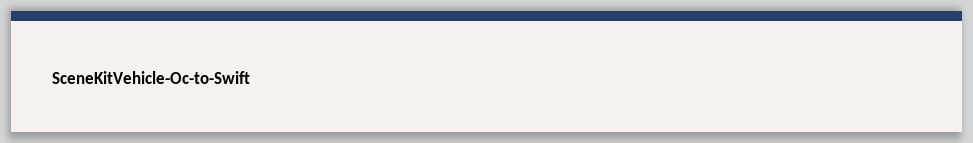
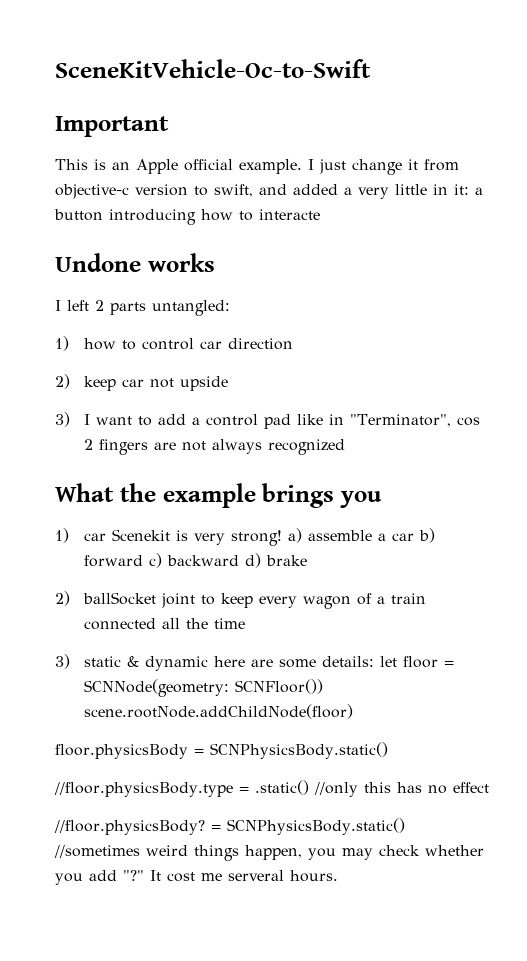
+ Important
+ This is an Apple official example. I just change it from objective-c version to swift, and added a very little in it: a button introducing how to interacte
+ Undone works
+ I left 2 parts untangled:
+ 1) how to control car direction
+ 2) keep car not upside
+ 3) I want to add a control pad like in "Terminator", cos 2 fingers are not always recognized
+ What the example brings you
+ 1) car Scenekit is very strong! a) assemble a car b) forward c) backward d) brake
+ 2) ballSocket joint to keep every wagon of a train connected all the time
+ 3) static & dynamic here are some details: let floor = SCNNode(geometry: SCNFloor()) scene.rootNode.addChildNode(floor)
+ floor.physicsBody = SCNPhysicsBody.static()
+ //floor.physicsBody.type = .static() //only this has no effect
+ //floor.physicsBody? = SCNPhysicsBody.static() //sometimes weird things happen, you may check whether you add "?" It cost me serveral hours.

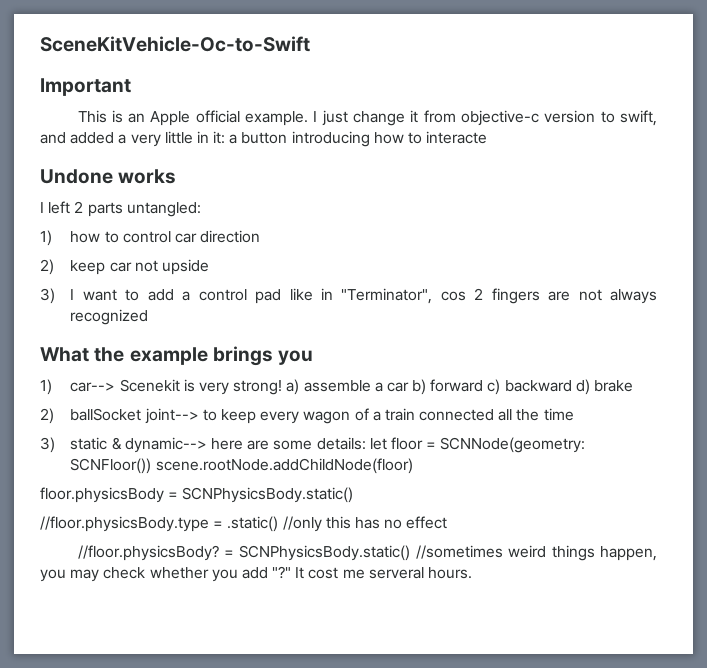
- 1) car Scenekit is very strong! a) assemble a car b) forward c) backward d) brake
+ 1) car--> Scenekit is very strong! a) assemble a car b) forward c) backward d) brake
- 2) ballSocket joint to keep every wagon of a train connected all the time
+ 2) ballSocket joint--> to keep every wagon of a train connected all the time
- 3) static & dynamic here are some details: let floor = SCNNode(geometry: SCNFloor()) scene.rootNode.addChildNode(floor)
+ 3) static & dynamic--> here are some details: let floor = SCNNode(geometry: SCNFloor()) scene.rootNode.addChildNode(floor)

